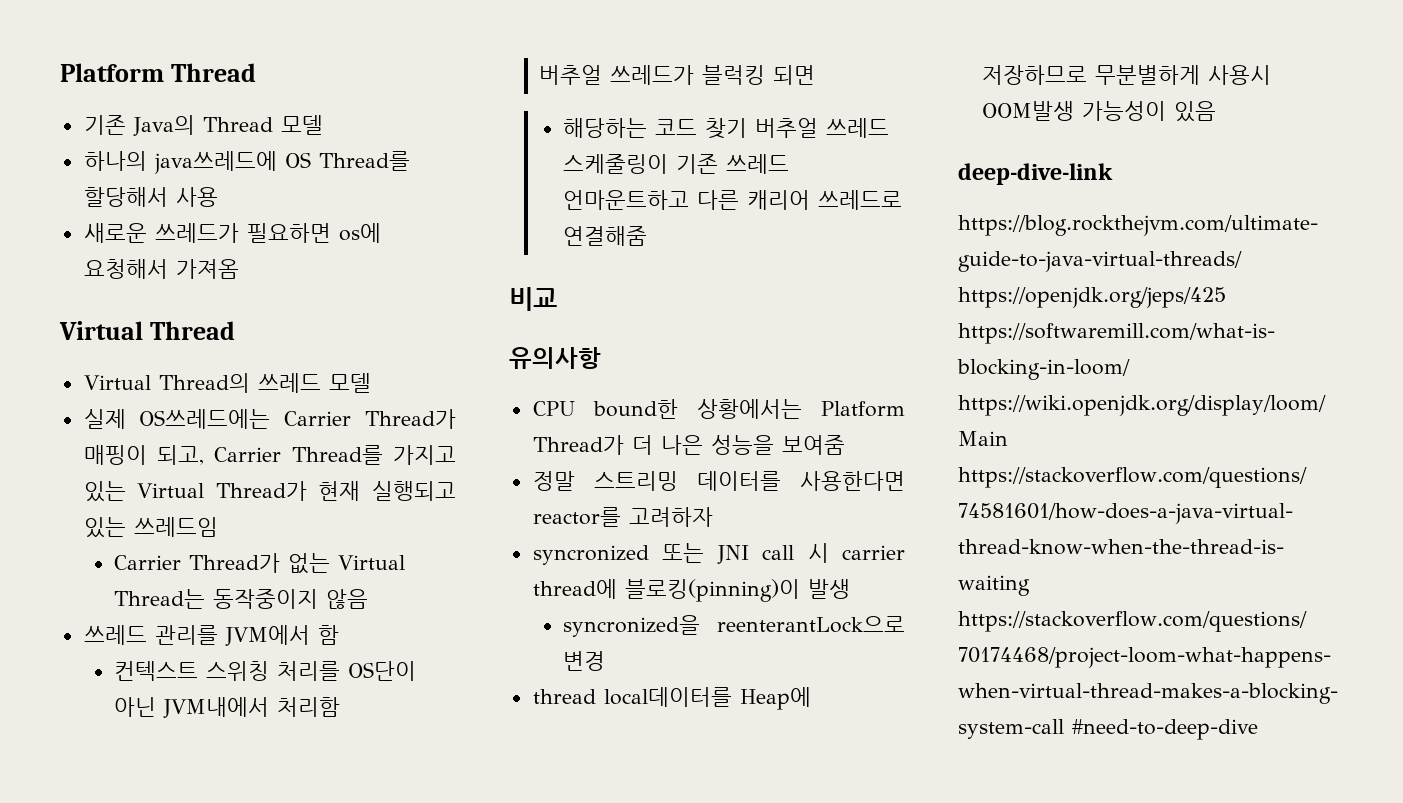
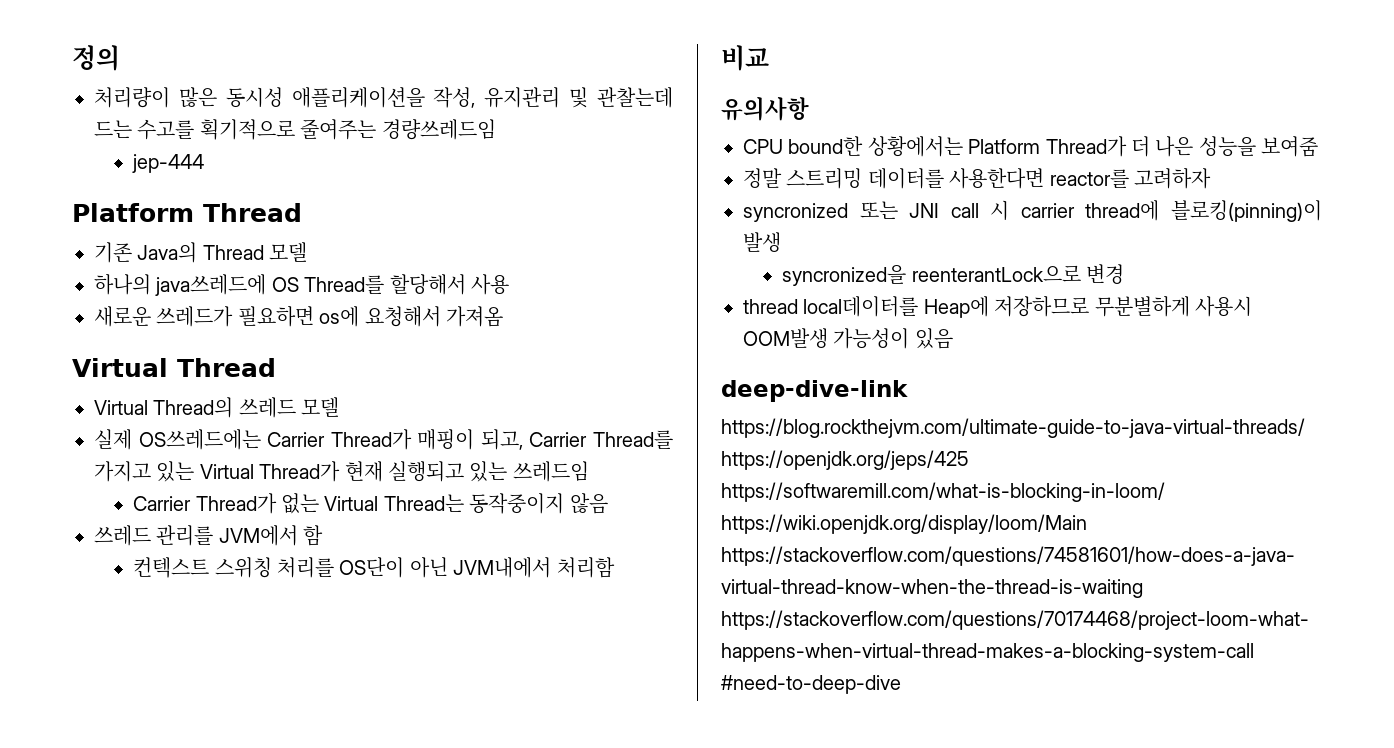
+ 정의
+ 처리량이 많은 동시성 애플리케이션을 작성, 유지관리 및 관찰는데 드는 수고를 획기적으로 줄여주는 경량쓰레드임
+ jep-444
- 버추얼 쓰레드가 블럭킹 되면
- 해당하는 코드 찾기 버추얼 쓰레드 스케줄링이 기존 쓰레드 언마운트하고 다른 캐리어 쓰레드로 연결해줌

